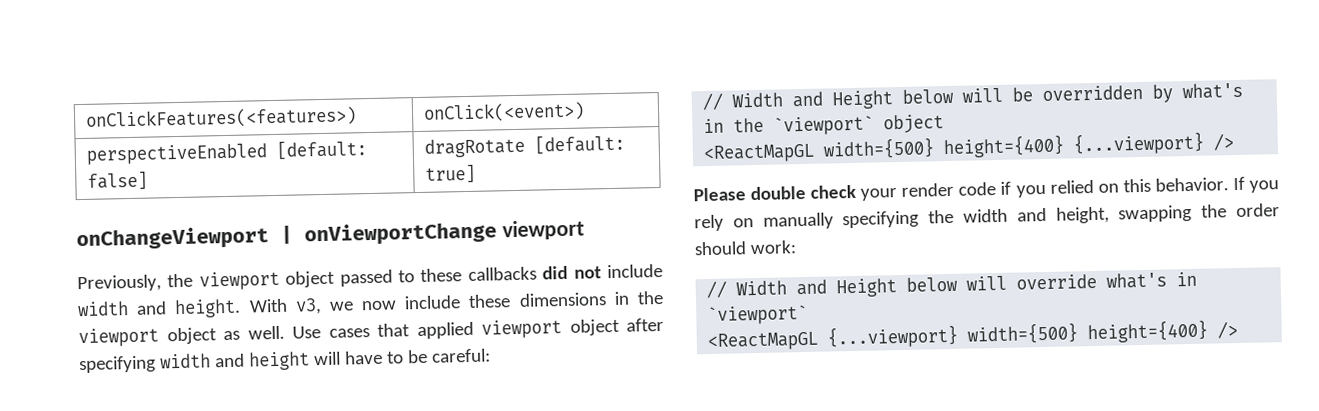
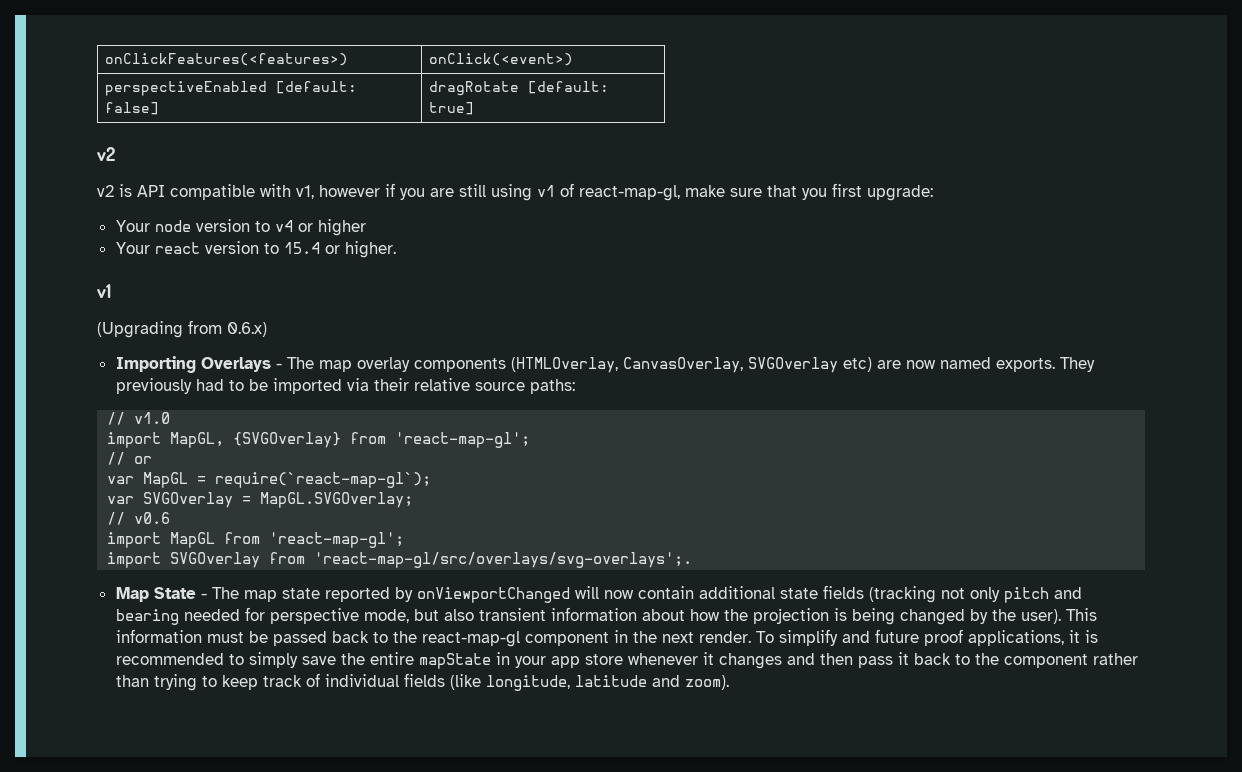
  perspectiveEnabled [default: false] | dragRotate [default: true]
- onChangeViewport | onViewportChange viewport
- Previously, the viewport object passed to these callbacks did not include width and height. With v3, we now include these dimensions in the viewport object as well. Use cases that applied viewport object after specifying width and height will have to be careful:
- // Width and Height below will be overridden by what's in the `viewport` object
- <ReactMapGL width={500} height={400} {...viewport} />
- Please double check your render code if you relied on this behavior. If you rely on manually specifying the width and height, swapping the order should work:
- // Width and Height below will override what's in `viewport`
- <ReactMapGL {...viewport} width={500} height={400} />
+ v2
+ v2 is API compatible with v1, however if you are still using v1 of react-map-gl, make sure that you first upgrade:
+ Your node version to v4 or higher
+ Your react version to 15.4 or higher.
+ v1
+ (Upgrading from 0.6.x)
+ Importing Overlays - The map overlay components (HTMLOverlay, CanvasOverlay, SVGOverlay etc) are now named exports. They previously had to be imported via their relative source paths:
+ // v1.0
+ import MapGL, {SVGOverlay} from 'react-map-gl';
+ // or
+ var MapGL = require(`react-map-gl`);
+ var SVGOverlay = MapGL.SVGOverlay;
+ // v0.6
+ import MapGL from 'react-map-gl';
+ import SVGOverlay from 'react-map-gl/src/overlays/svg-overlays';.
+ Map State - The map state reported by onViewportChanged will now contain additional state fields (tracking not only pitch and bearing needed for perspective mode, but also transient information about how the projection is being changed by the user). This information must be passed back to the react-map-gl component in the next render. To simplify and future proof applications, it is recommended to simply save the entire mapState in your app store whenever it changes and then pass it back to the component rather than trying to keep track of individual fields (like longitude, latitude and zoom).

